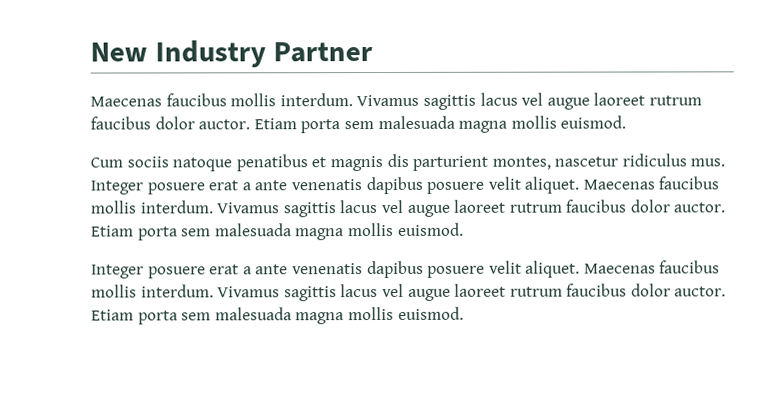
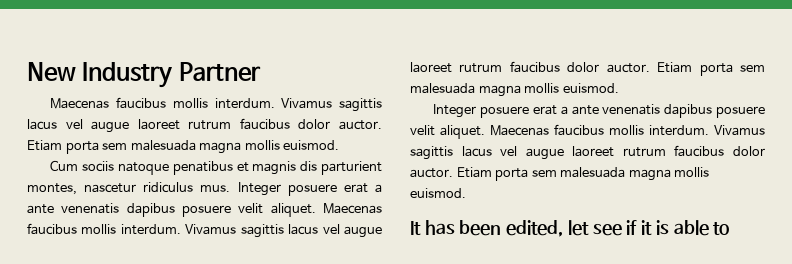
+ It has been edited, let see if it is able to

